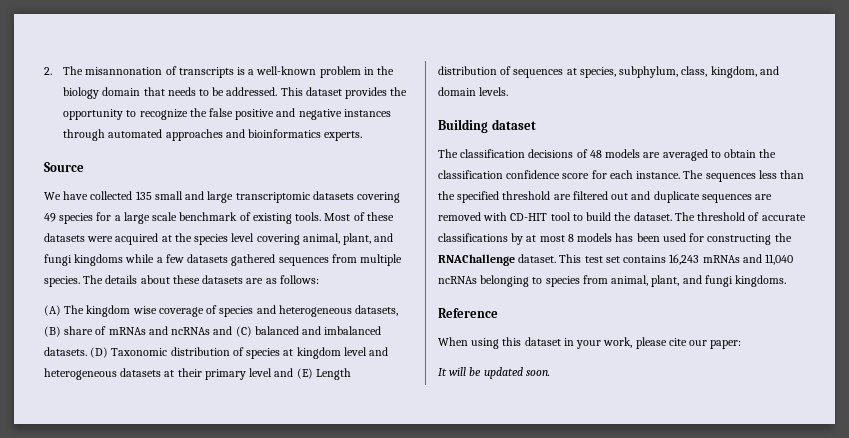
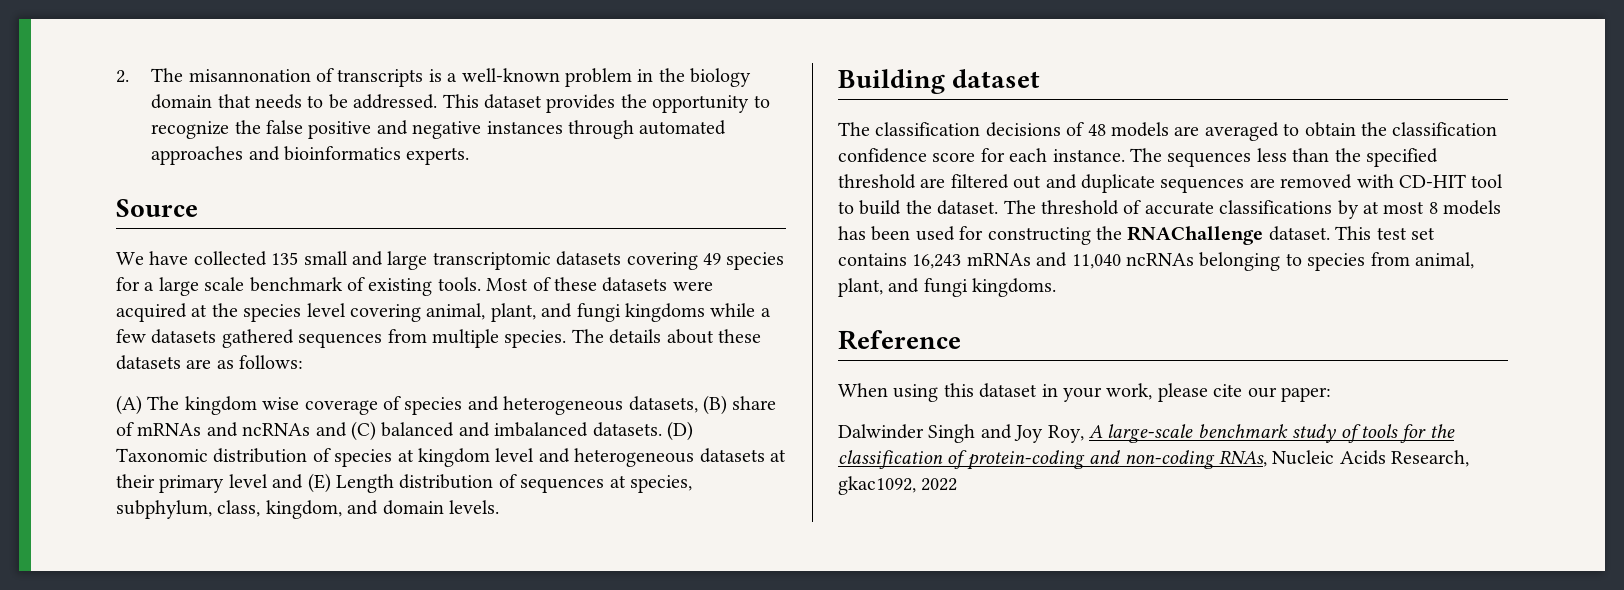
- It will be updated soon.
+ Dalwinder Singh and Joy Roy, A large-scale benchmark study of tools for the classification of protein-coding and non-coding RNAs, Nucleic Acids Research, gkac1092, 2022

